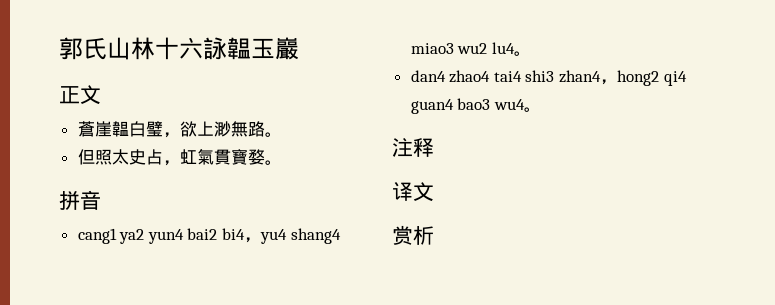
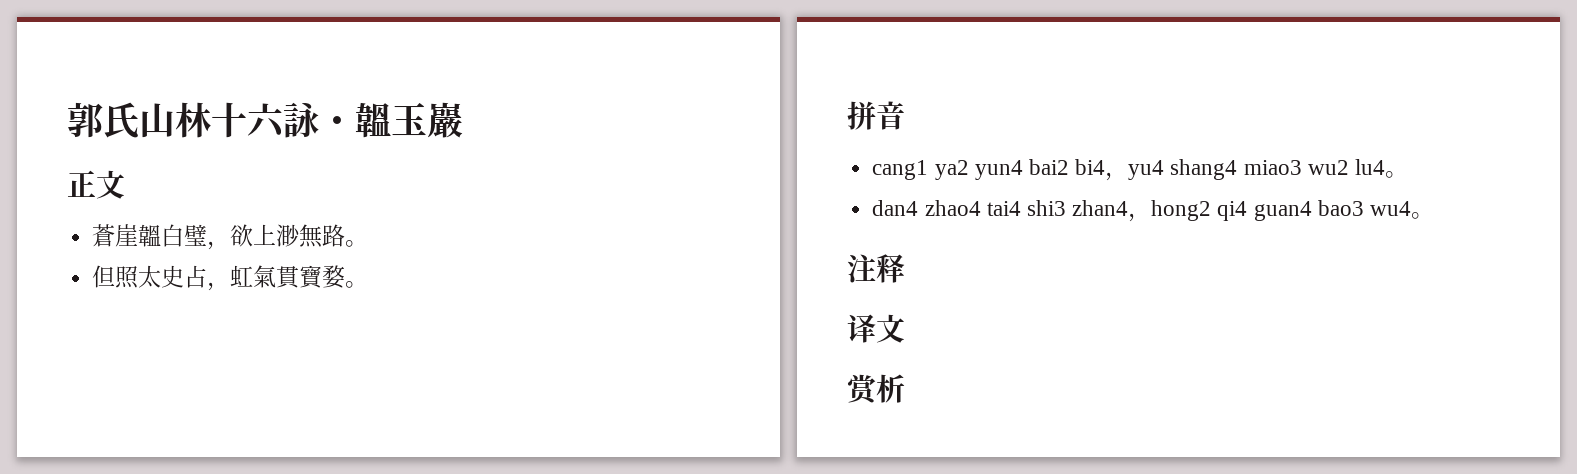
- 郭氏山林十六詠韞玉巖
+ 郭氏山林十六詠・韞玉巖

